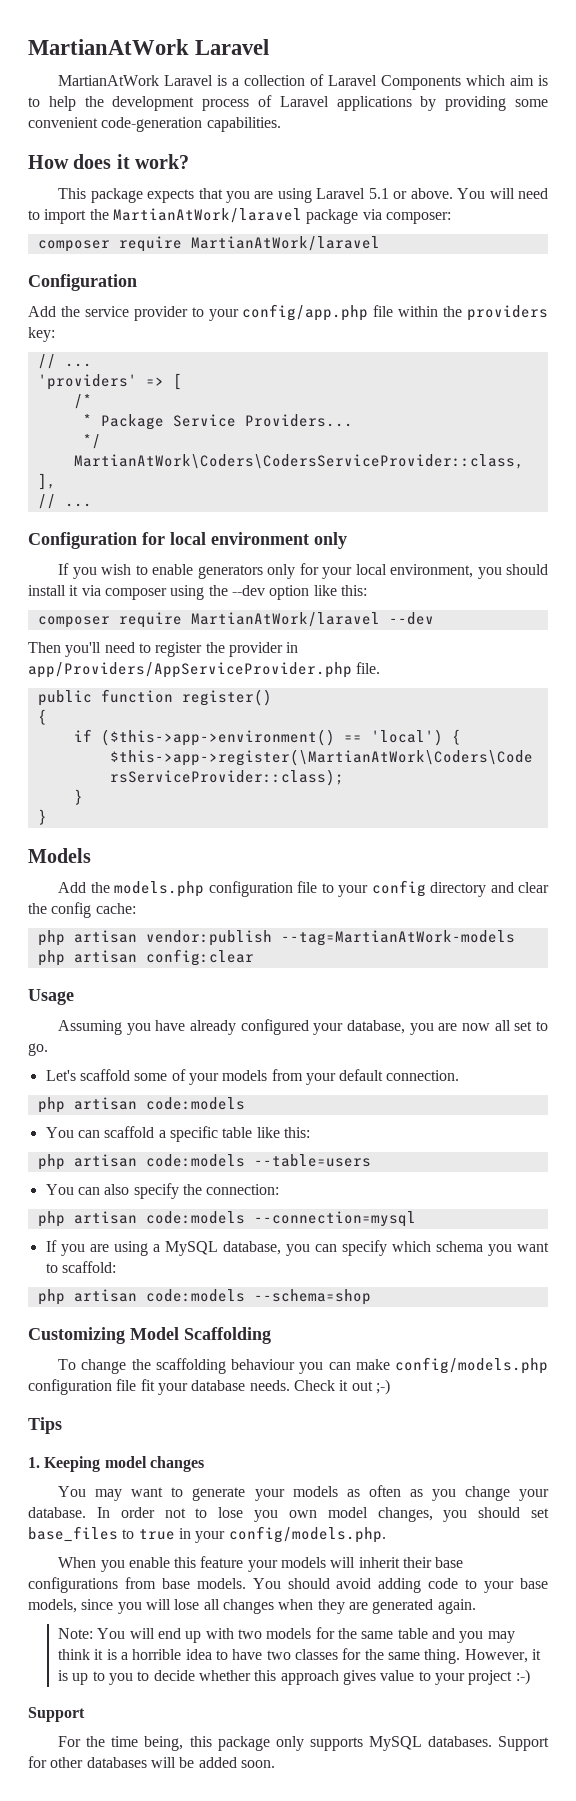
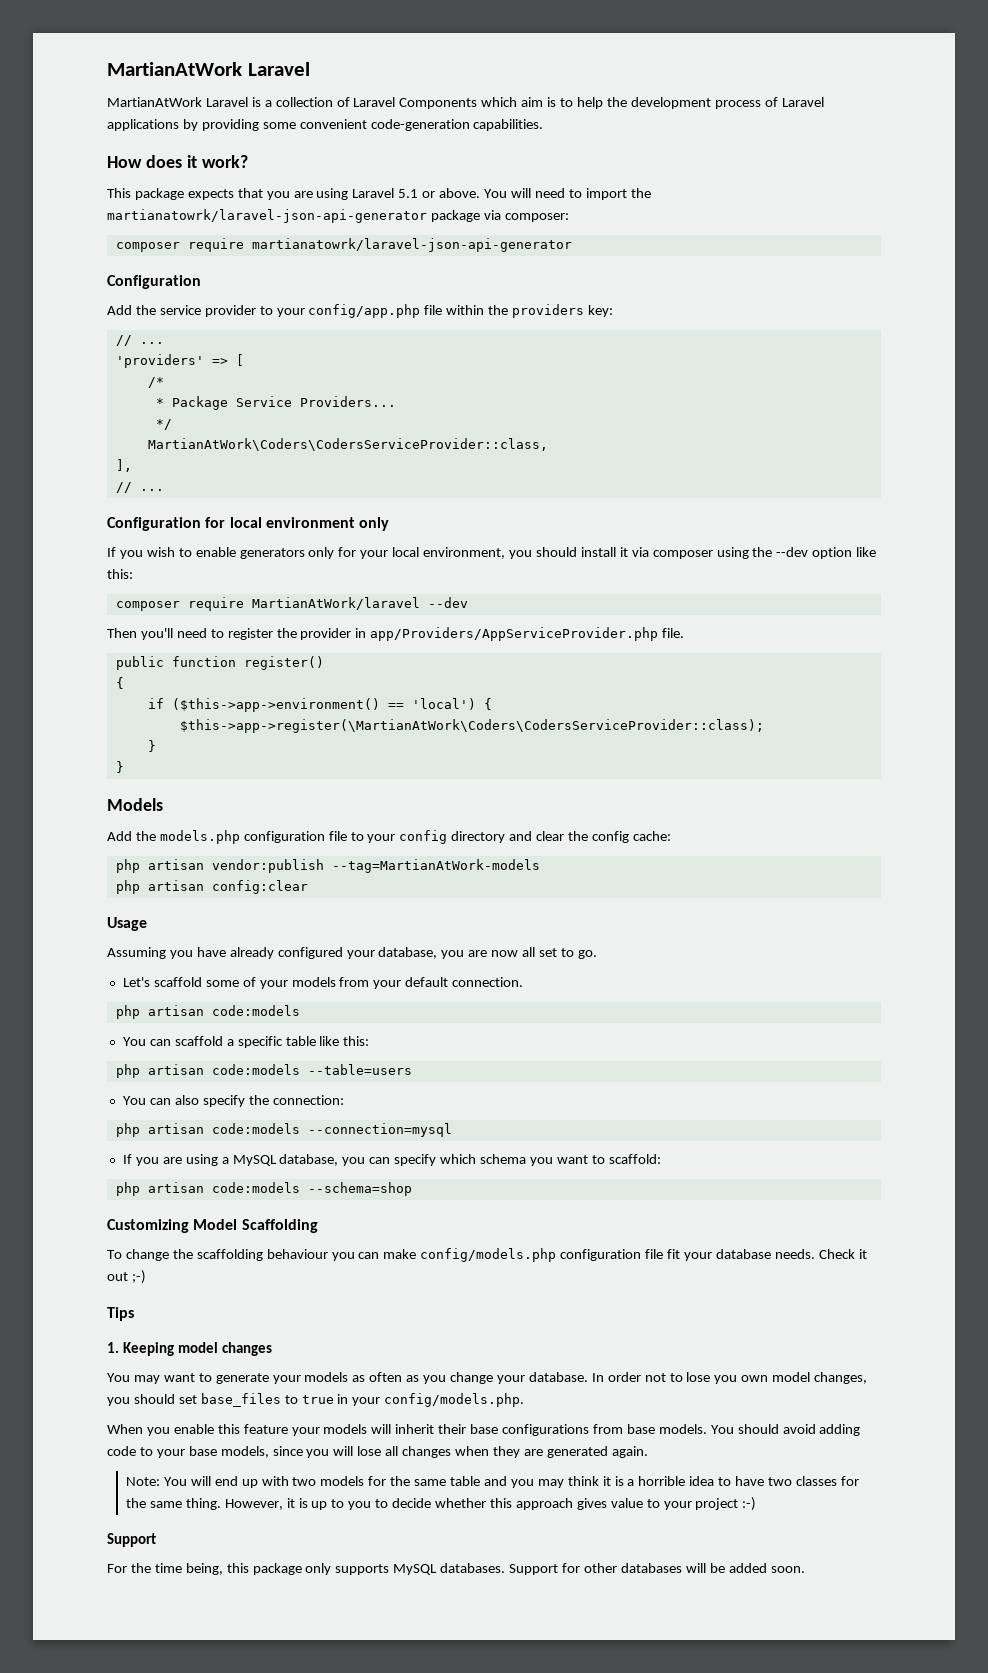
- You will need to import the MartianAtWork/laravel package via composer:
- composer require MartianAtWork/laravel
+ You will need to import the martianatowrk/laravel-json-api-generator package via composer:
+ composer require martianatowrk/laravel-json-api-generator

